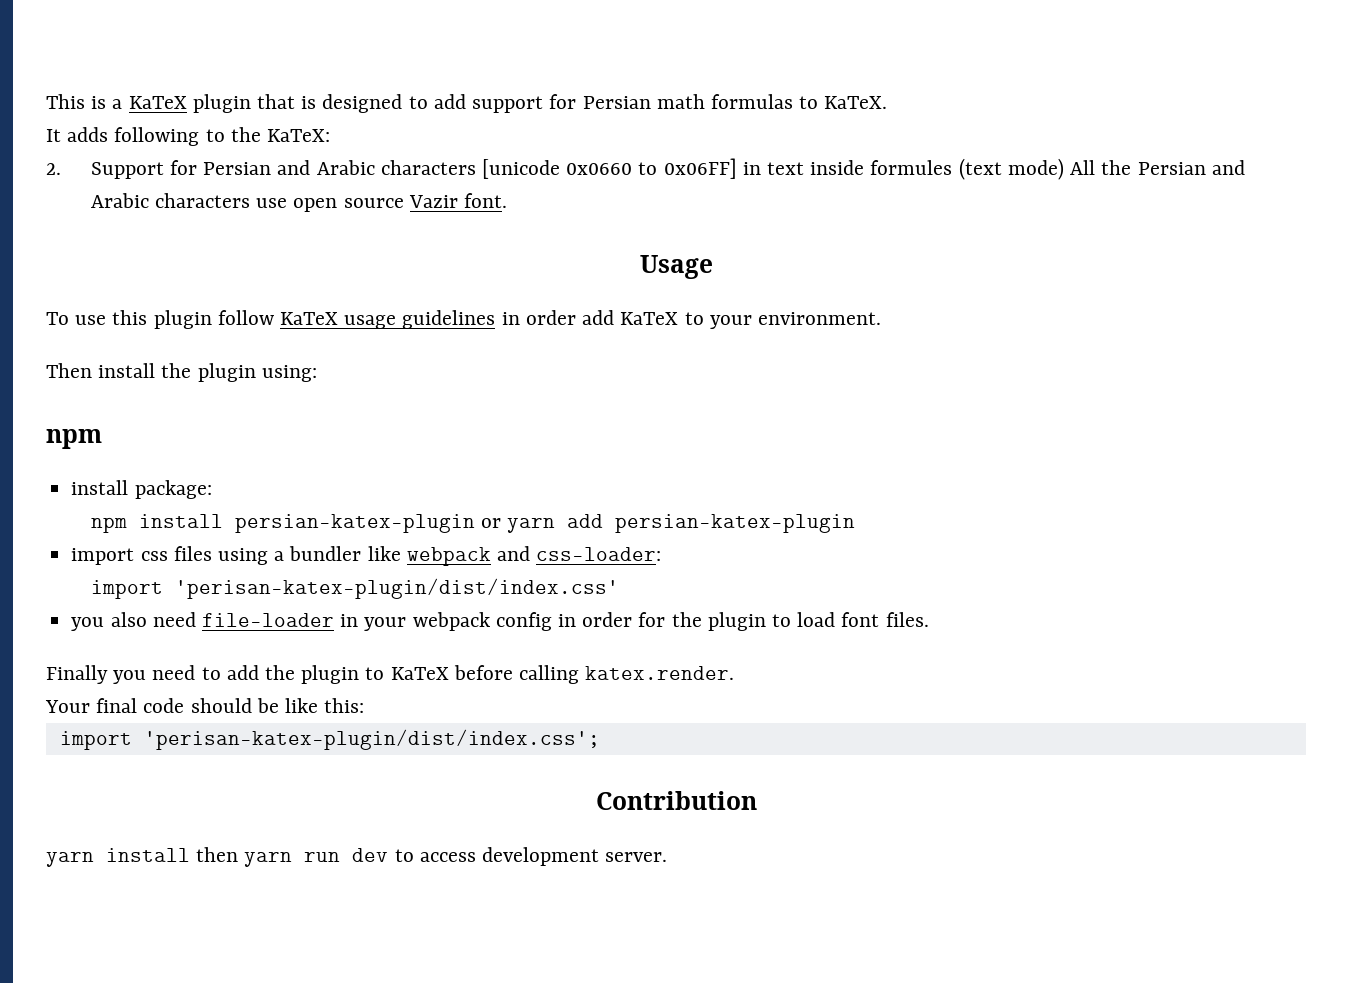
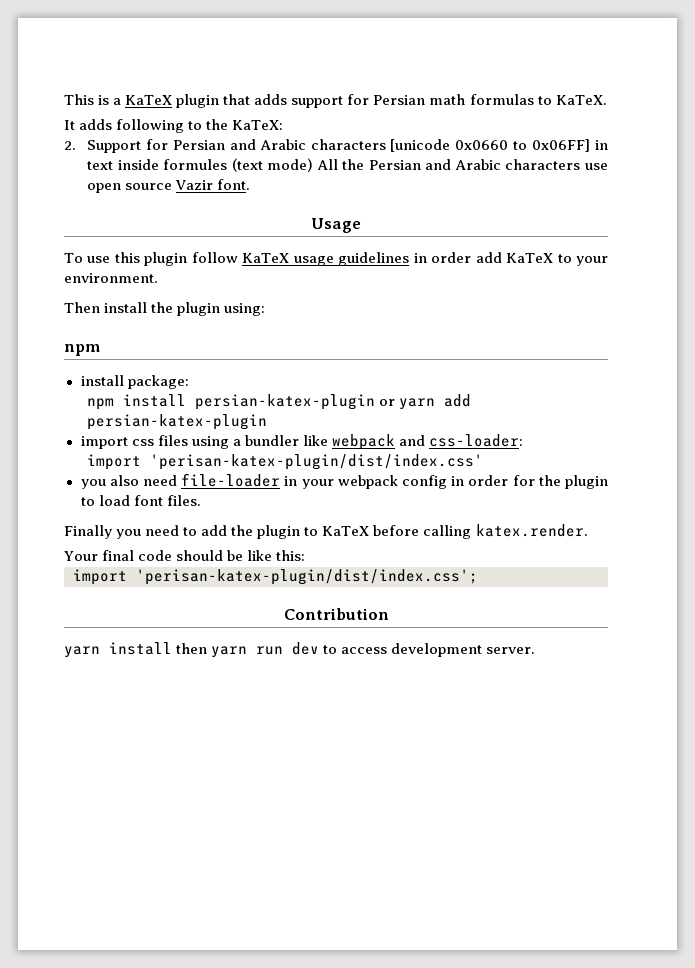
- This is a KaTeX plugin that is designed to add support for Persian math formulas to KaTeX.
+ This is a KaTeX plugin that adds support for Persian math formulas to KaTeX.

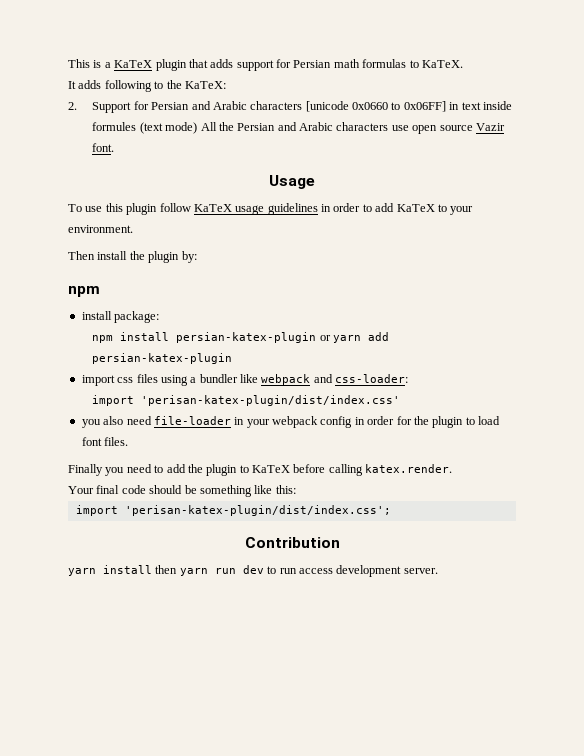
- To use this plugin follow KaTeX usage guidelines in order add KaTeX to your environment.
+ To use this plugin follow KaTeX usage guidelines in order to add KaTeX to your environment.
- Then install the plugin using:
+ Then install the plugin by:
- Your final code should be like this:
+ Your final code should be something like this:
- yarn install then yarn run dev to access development server.
+ yarn install then yarn run dev to run access development server.

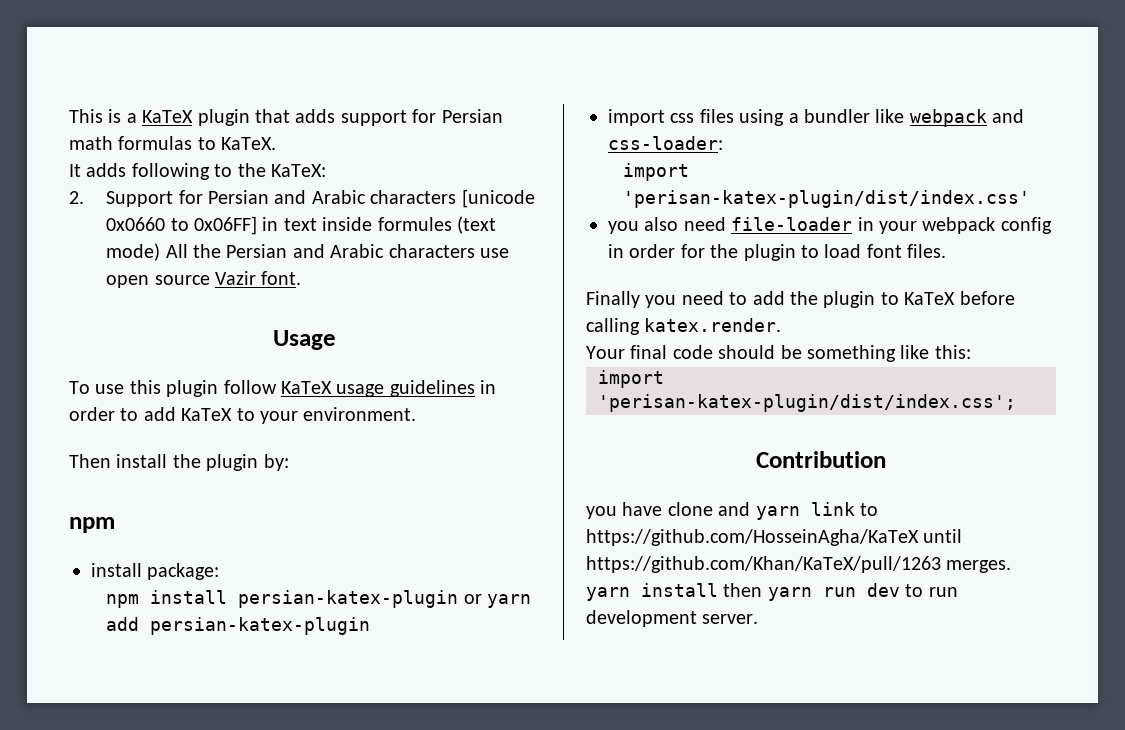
- yarn install then yarn run dev to run access development server.
+ you have clone and yarn link to https://github.com/HosseinAgha/KaTeX until https://github.com/Khan/KaTeX/pull/1263 merges. yarn install then yarn run dev to run development server.

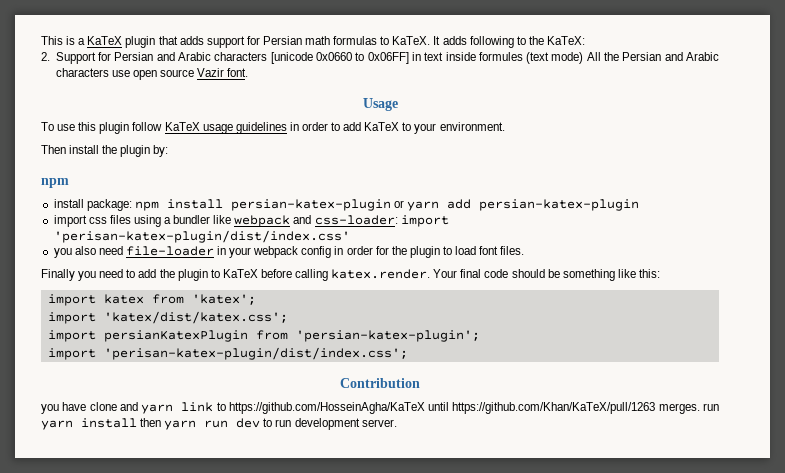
- This is a KaTeX plugin that adds support for Persian math formulas to KaTeX.
- It adds following to the KaTeX:
+ This is a KaTeX plugin that adds support for Persian math formulas to KaTeX. It adds following to the KaTeX:
- install package:
- npm install persian-katex-plugin or yarn add persian-katex-plugin
+ install package: npm install persian-katex-plugin or yarn add persian-katex-plugin
- import css files using a bundler like webpack and css-loader:
- import 'perisan-katex-plugin/dist/index.css'
+ import css files using a bundler like webpack and css-loader: import 'perisan-katex-plugin/dist/index.css'
- Finally you need to add the plugin to KaTeX before calling katex.render.
- Your final code should be something like this:
+ Finally you need to add the plugin to KaTeX before calling katex.render. Your final code should be something like this:
+ import katex from 'katex';
+ import 'katex/dist/katex.css';
+ import persianKatexPlugin from 'persian-katex-plugin';
- you have clone and yarn link to https://github.com/HosseinAgha/KaTeX until https://github.com/Khan/KaTeX/pull/1263 merges. yarn install then yarn run dev to run development server.
+ you have clone and yarn link to https://github.com/HosseinAgha/KaTeX until https://github.com/Khan/KaTeX/pull/1263 merges. run yarn install then yarn run dev to run development server.

